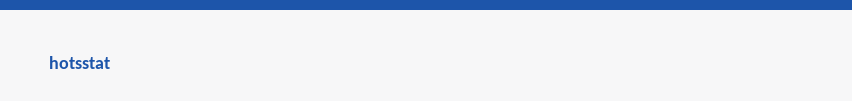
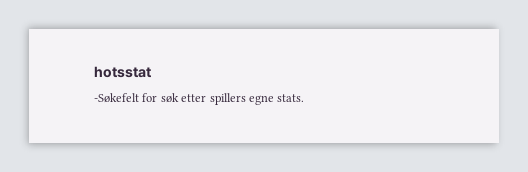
+ -Søkefelt for søk etter spillers egne stats.

